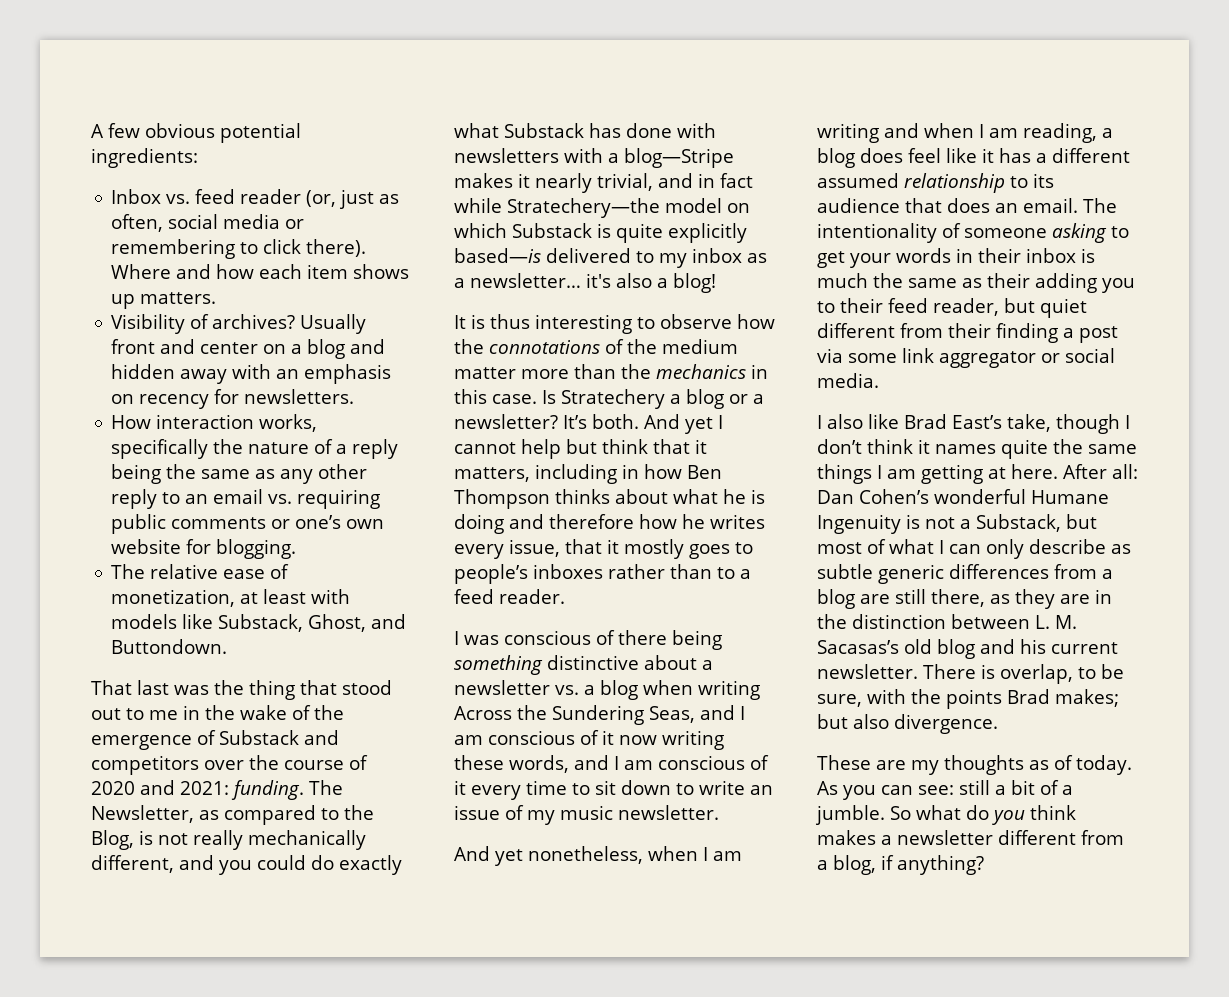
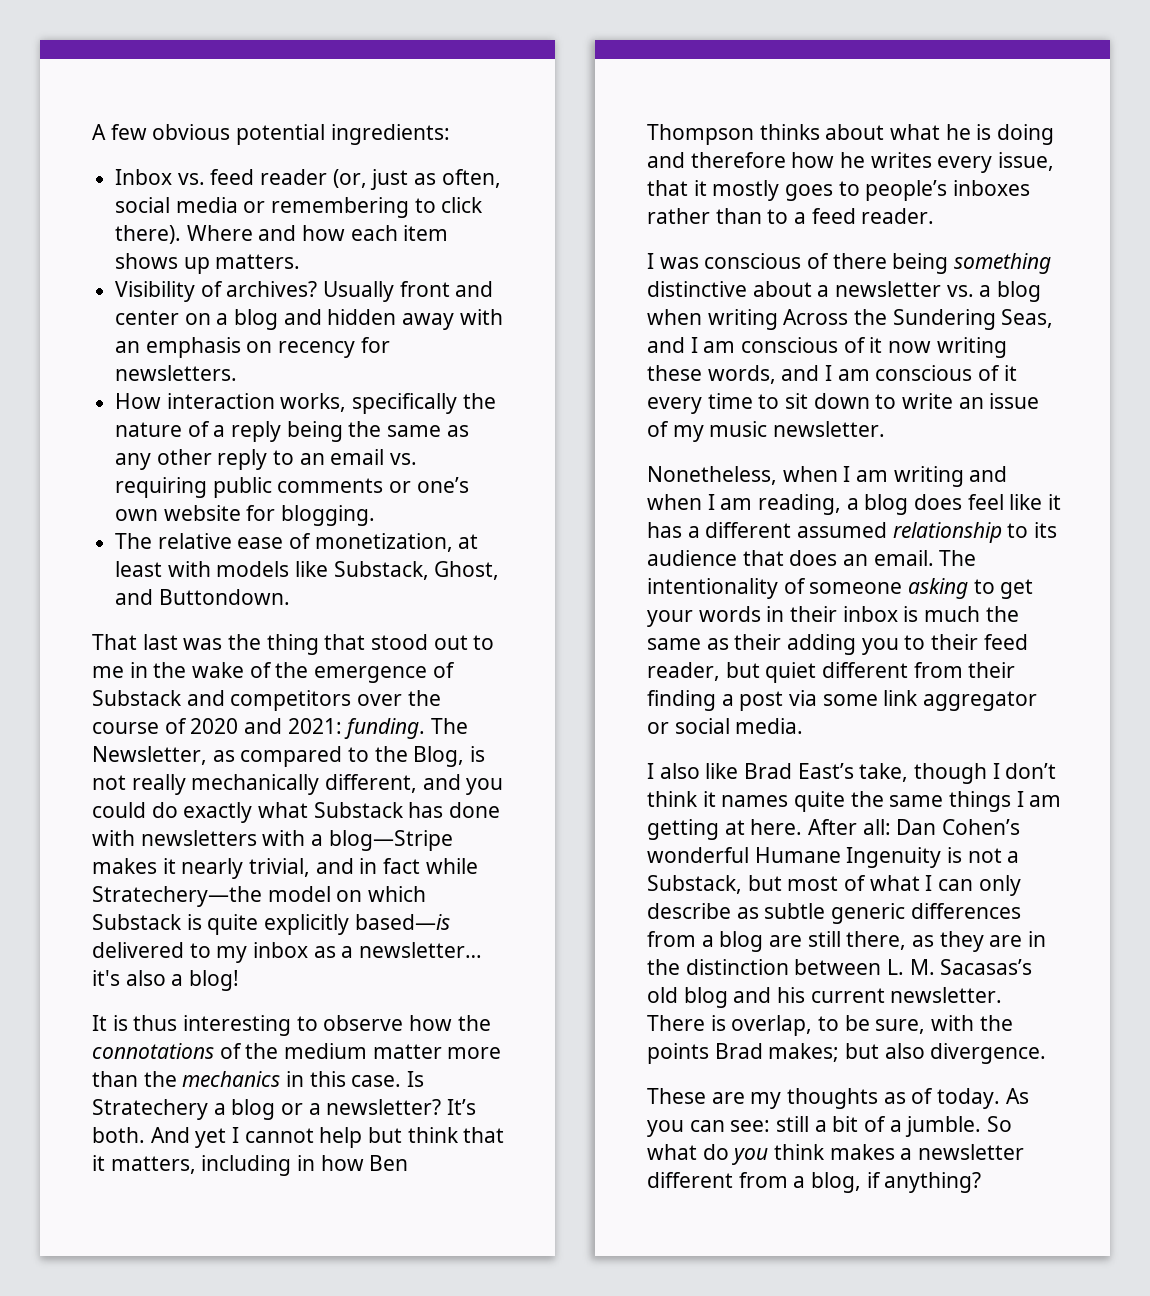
- And yet nonetheless, when I am writing and when I am reading, a blog does feel like it has a different assumed relationship to its audience that does an email.
+ Nonetheless, when I am writing and when I am reading, a blog does feel like it has a different assumed relationship to its audience that does an email.

